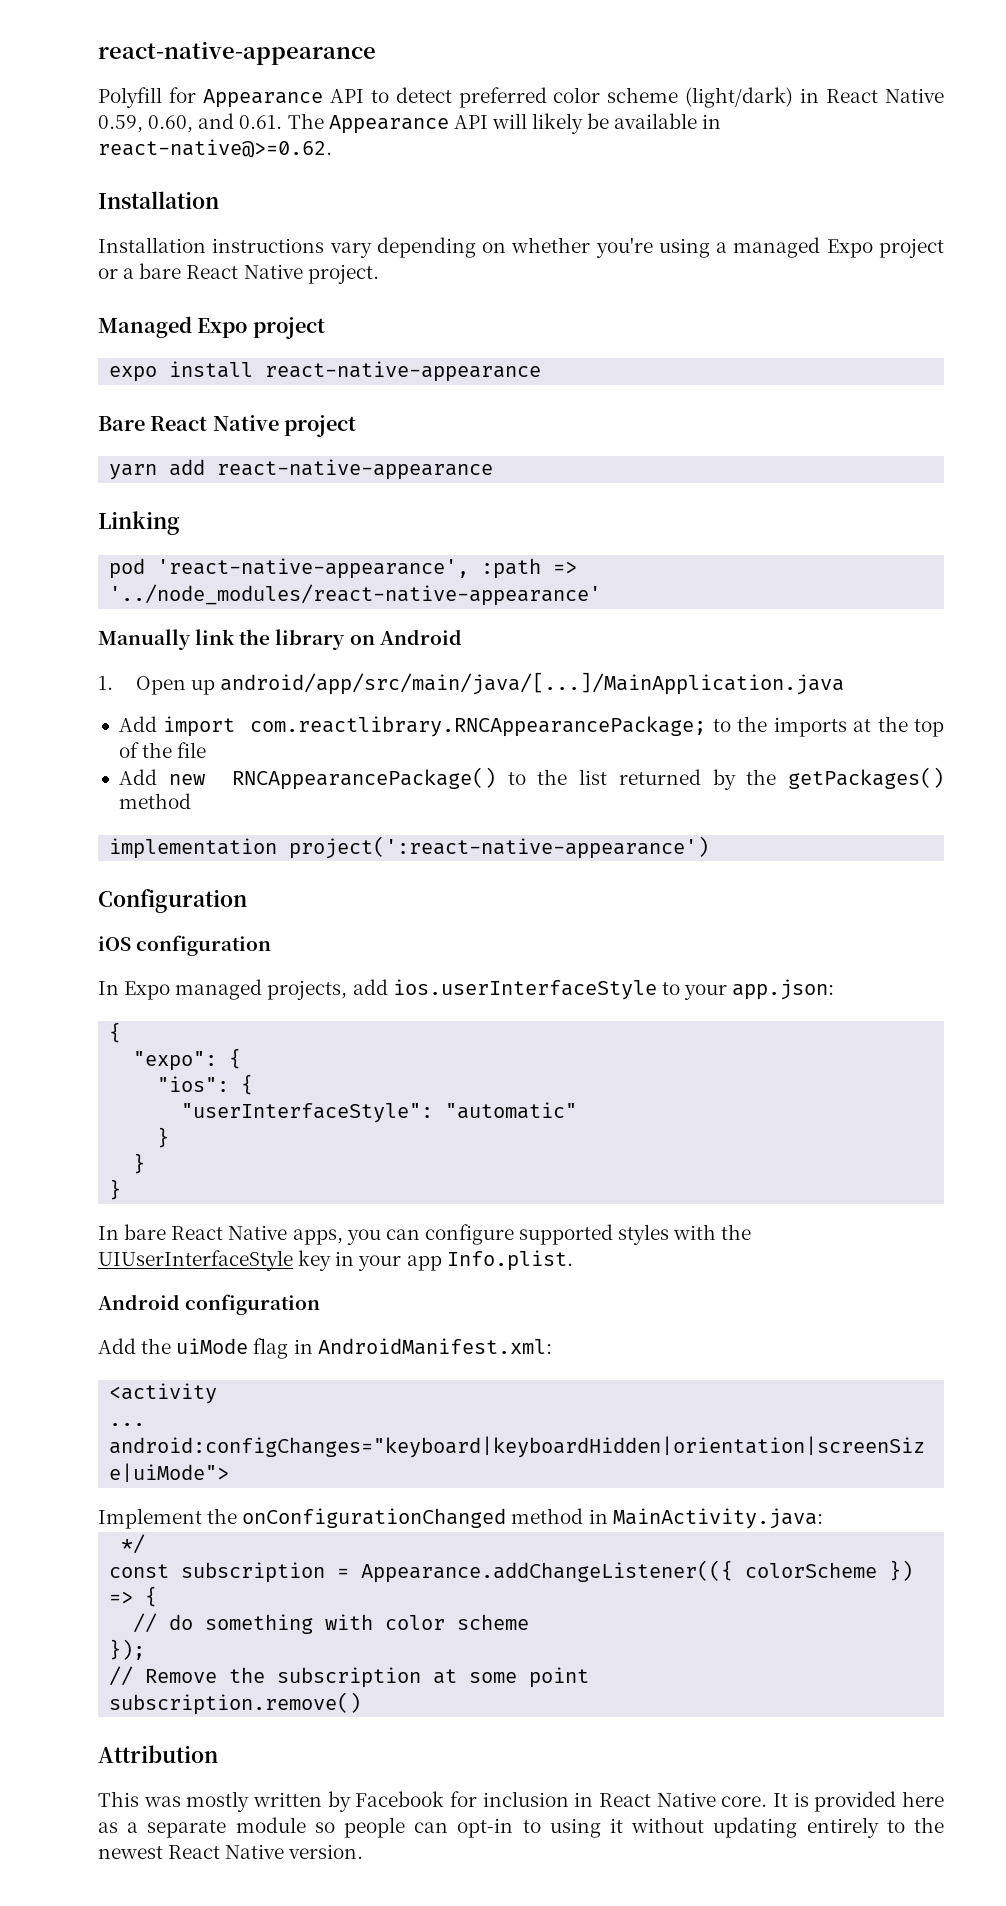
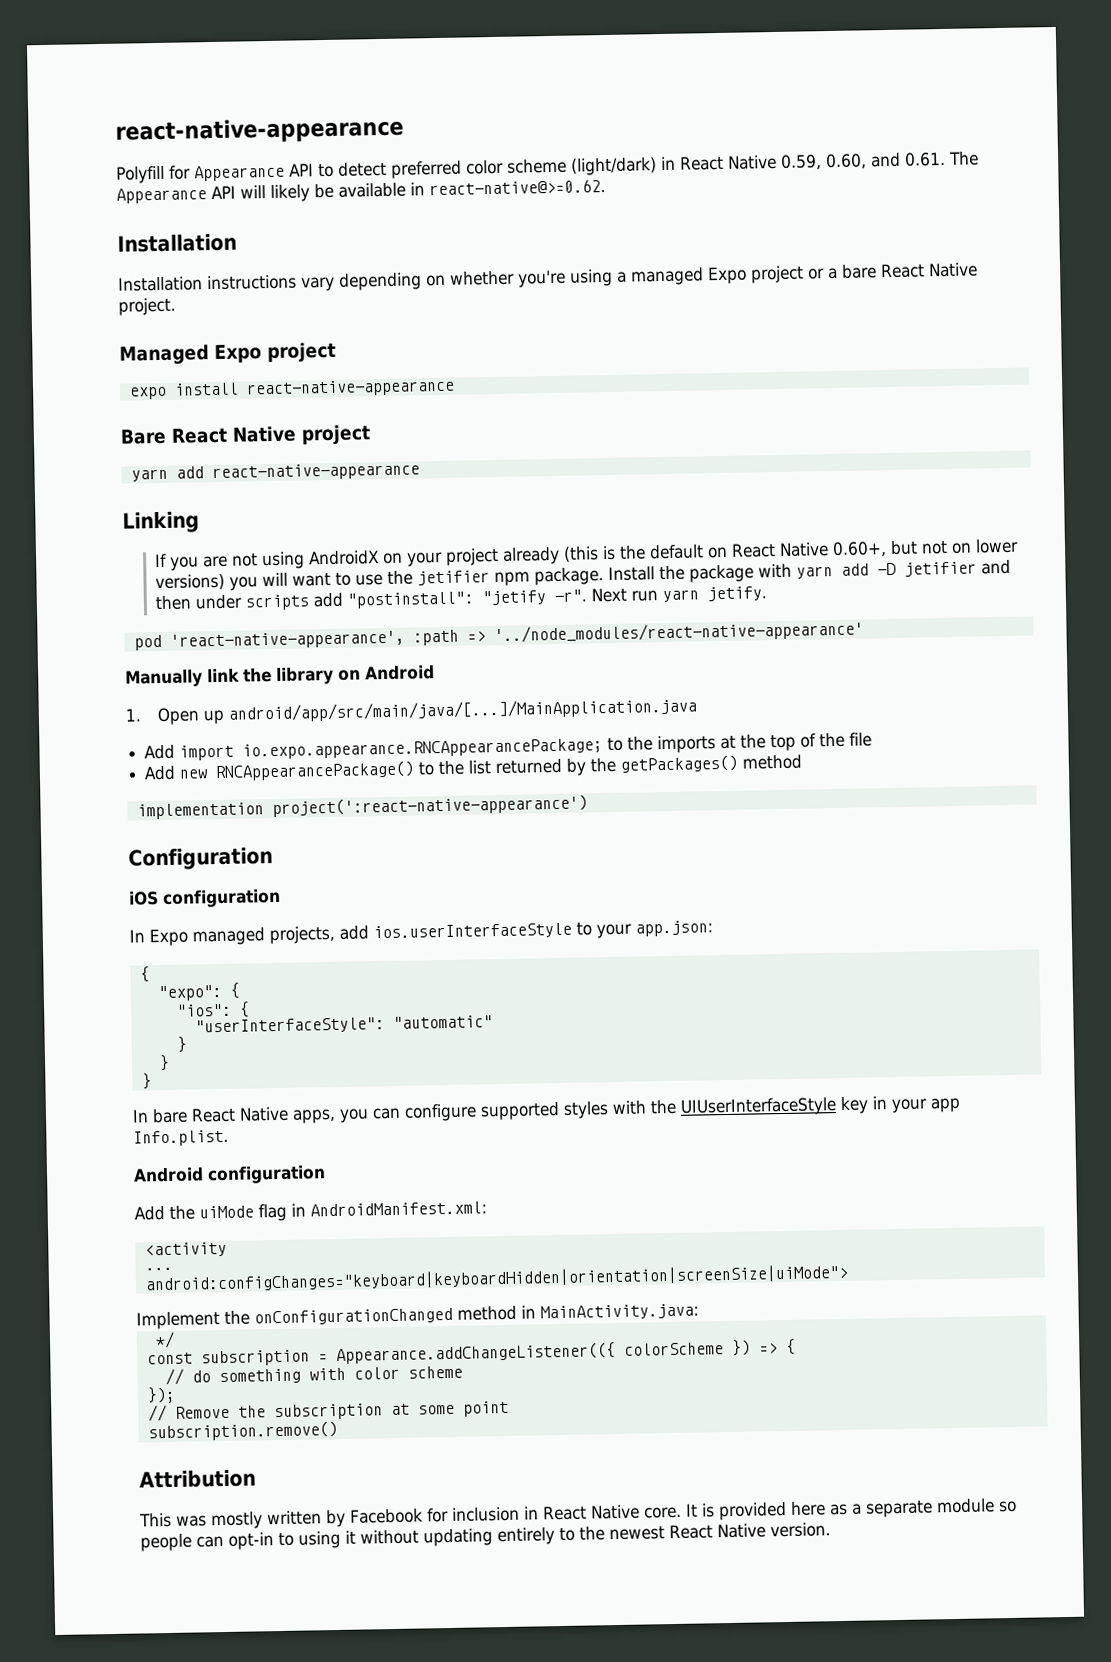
+ If you are not using AndroidX on your project already (this is the default on React Native 0.60+, but not on lower versions) you will want to use the jetifier npm package. Install the package with yarn add -D jetifier and then under scripts add "postinstall": "jetify -r". Next run yarn jetify.
- Add import com.reactlibrary.RNCAppearancePackage; to the imports at the top of the file
+ Add import io.expo.appearance.RNCAppearancePackage; to the imports at the top of the file

